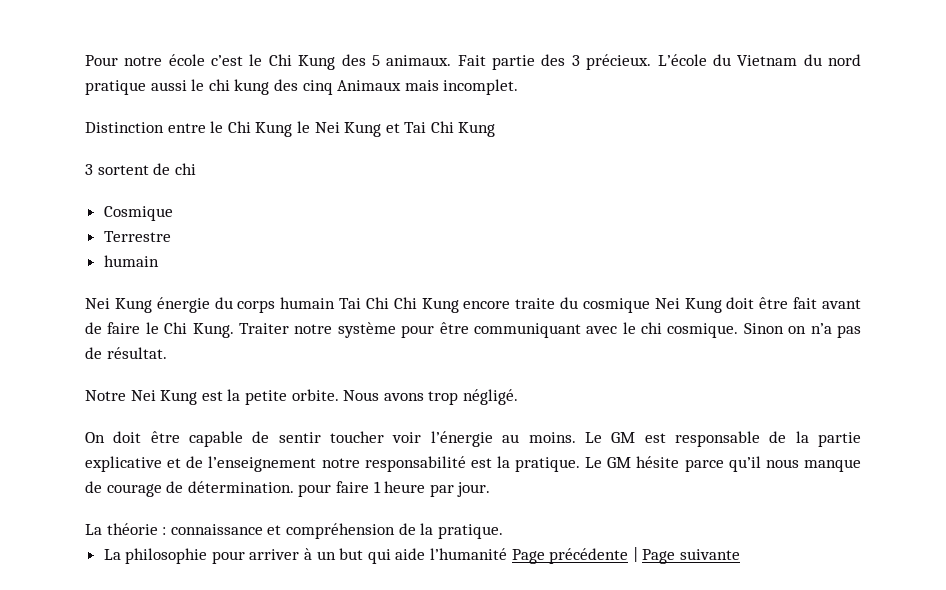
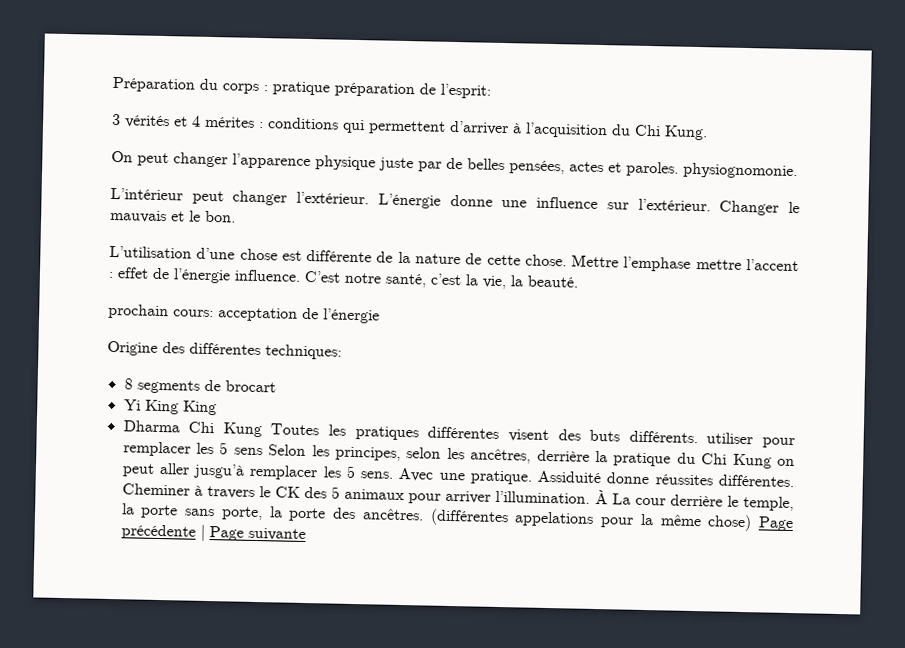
- Pour notre école c’est le Chi Kung des 5 animaux. Fait partie des 3 précieux. L’école du Vietnam du nord pratique aussi le chi kung des cinq Animaux mais incomplet.
- Distinction entre le Chi Kung le Nei Kung et Tai Chi Kung
- 3 sortent de chi
- Cosmique
- Terrestre
- humain
- Nei Kung énergie du corps humain Tai Chi Chi Kung encore traite du cosmique Nei Kung doit être fait avant de faire le Chi Kung. Traiter notre système pour être communiquant avec le chi cosmique. Sinon on n’a pas de résultat.
- Notre Nei Kung est la petite orbite. Nous avons trop négligé.
- On doit être capable de sentir toucher voir l’énergie au moins. Le GM est responsable de la partie explicative et de l’enseignement notre responsabilité est la pratique. Le GM hésite parce qu’il nous manque de courage de détermination. pour faire 1 heure par jour.
- La théorie : connaissance et compréhension de la pratique.
- La philosophie pour arriver à un but qui aide l’humanité Page précédente | Page suivante
+ Préparation du corps : pratique préparation de l’esprit:
+ 3 vérités et 4 mérites : conditions qui permettent d’arriver à l’acquisition du Chi Kung.
+ On peut changer l’apparence physique juste par de belles pensées, actes et paroles. physiognomonie.
+ L’intérieur peut changer l’extérieur. L’énergie donne une influence sur l’extérieur. Changer le mauvais et le bon.
+ L’utilisation d’une chose est différente de la nature de cette chose. Mettre l’emphase mettre l’accent : effet de l’énergie influence. C’est notre santé, c’est la vie, la beauté.
+ prochain cours: acceptation de l’énergie
+ Origine des différentes techniques:
+ 8 segments de brocart
+ Yi King King
+ Dharma Chi Kung Toutes les pratiques différentes visent des buts différents. utiliser pour remplacer les 5 sens Selon les principes, selon les ancêtres, derrière la pratique du Chi Kung on peut aller jusgu’à remplacer les 5 sens. Avec une pratique. Assiduité donne réussites différentes. Cheminer à travers le CK des 5 animaux pour arriver l’illumination. À La cour derrière le temple, la porte sans porte, la porte des ancêtres. (différentes appelations pour la même chose) Page précédente | Page suivante

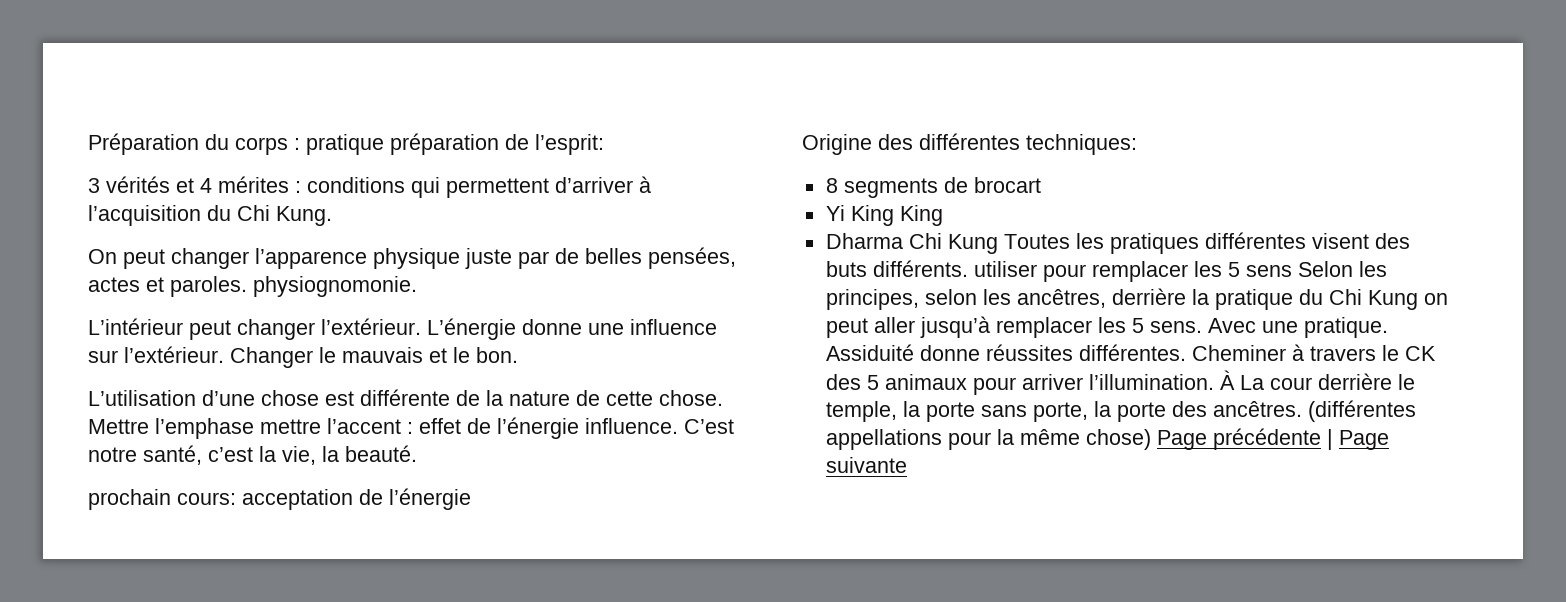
- Dharma Chi Kung Toutes les pratiques différentes visent des buts différents. utiliser pour remplacer les 5 sens Selon les principes, selon les ancêtres, derrière la pratique du Chi Kung on peut aller jusgu’à remplacer les 5 sens.
+ Dharma Chi Kung Toutes les pratiques différentes visent des buts différents. utiliser pour remplacer les 5 sens Selon les principes, selon les ancêtres, derrière la pratique du Chi Kung on peut aller jusqu’à remplacer les 5 sens.
- (différentes appelations pour la même chose) Page précédente | Page suivante
+ (différentes appellations pour la même chose) Page précédente | Page suivante

